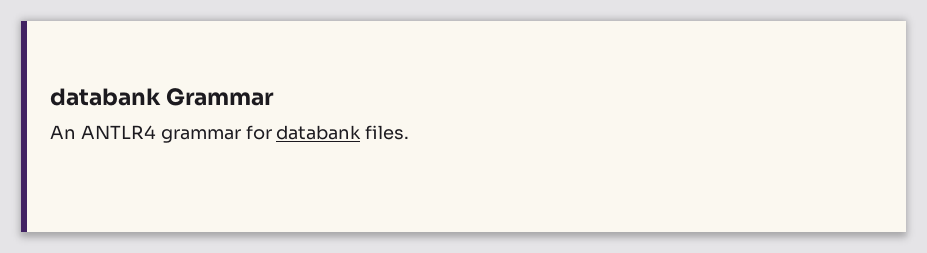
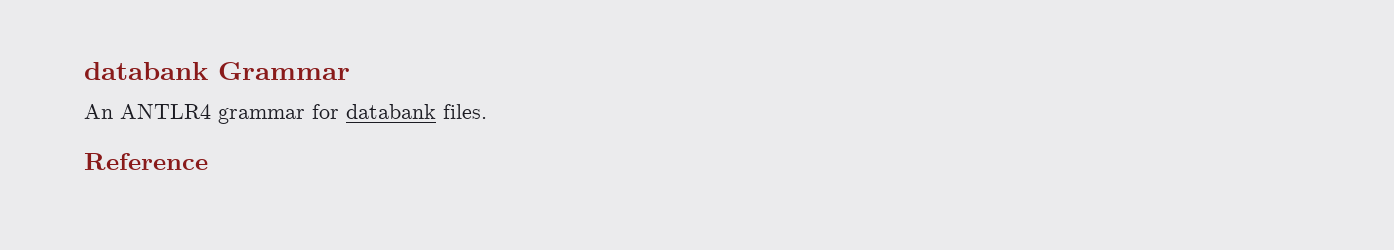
+ Reference

